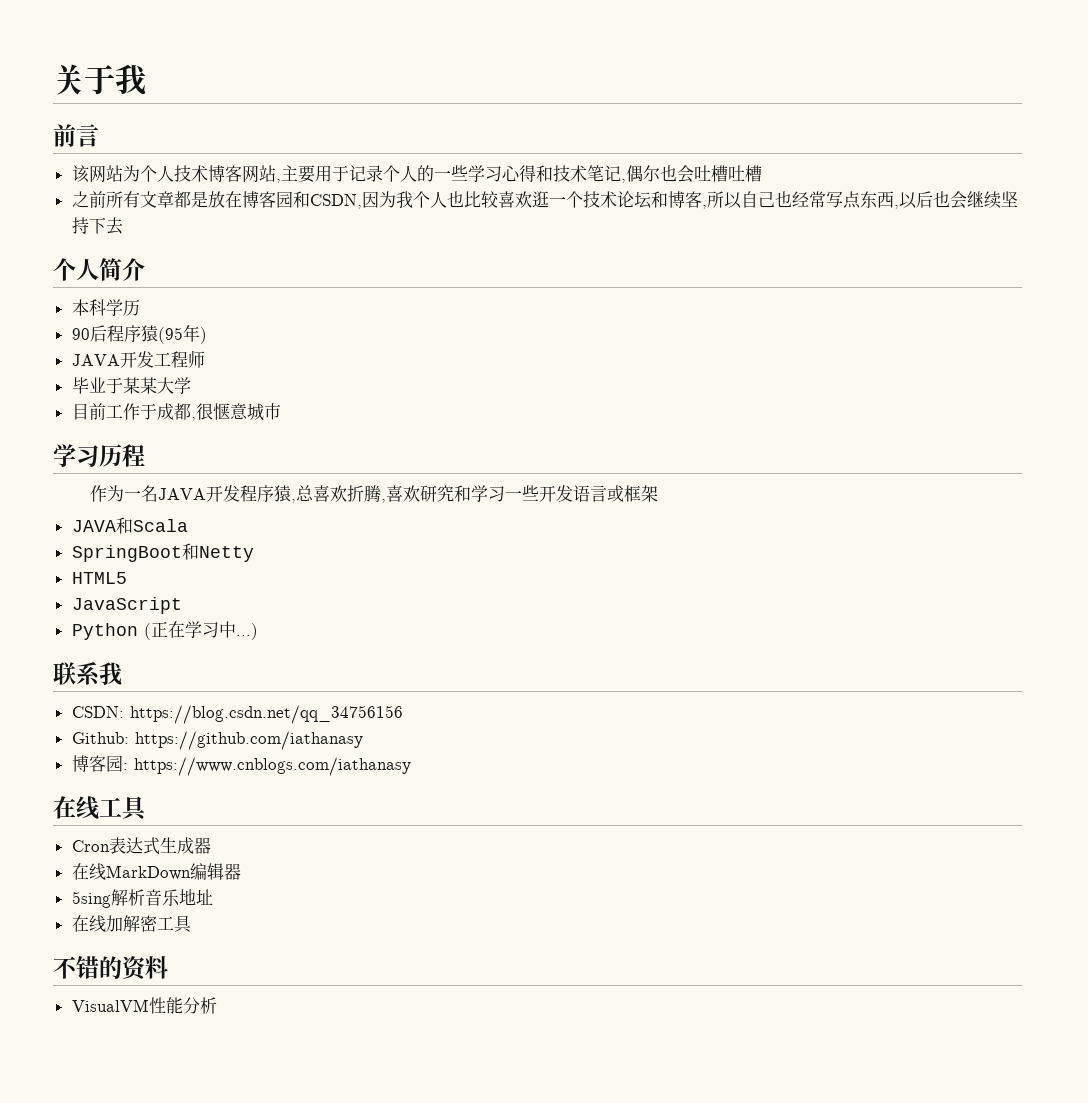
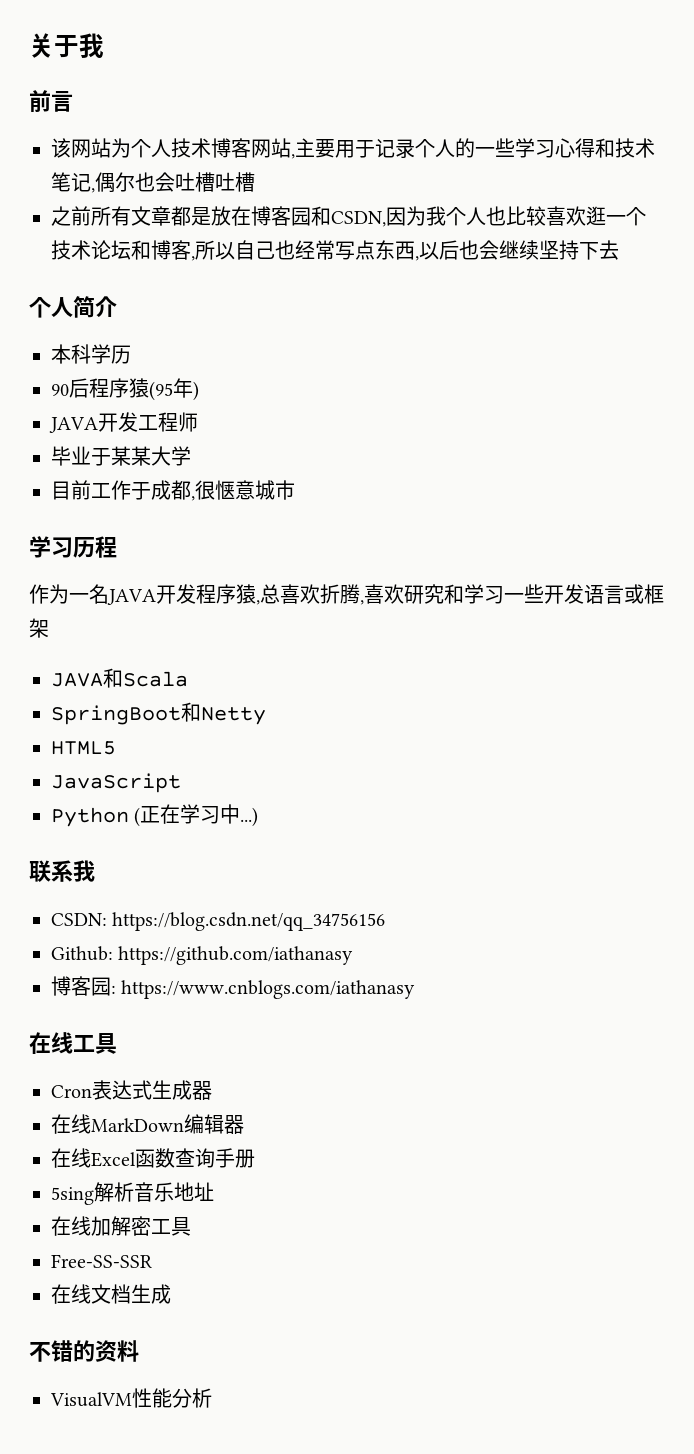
+ 在线Excel函数查询手册
+ Free-SS-SSR
+ 在线文档生成

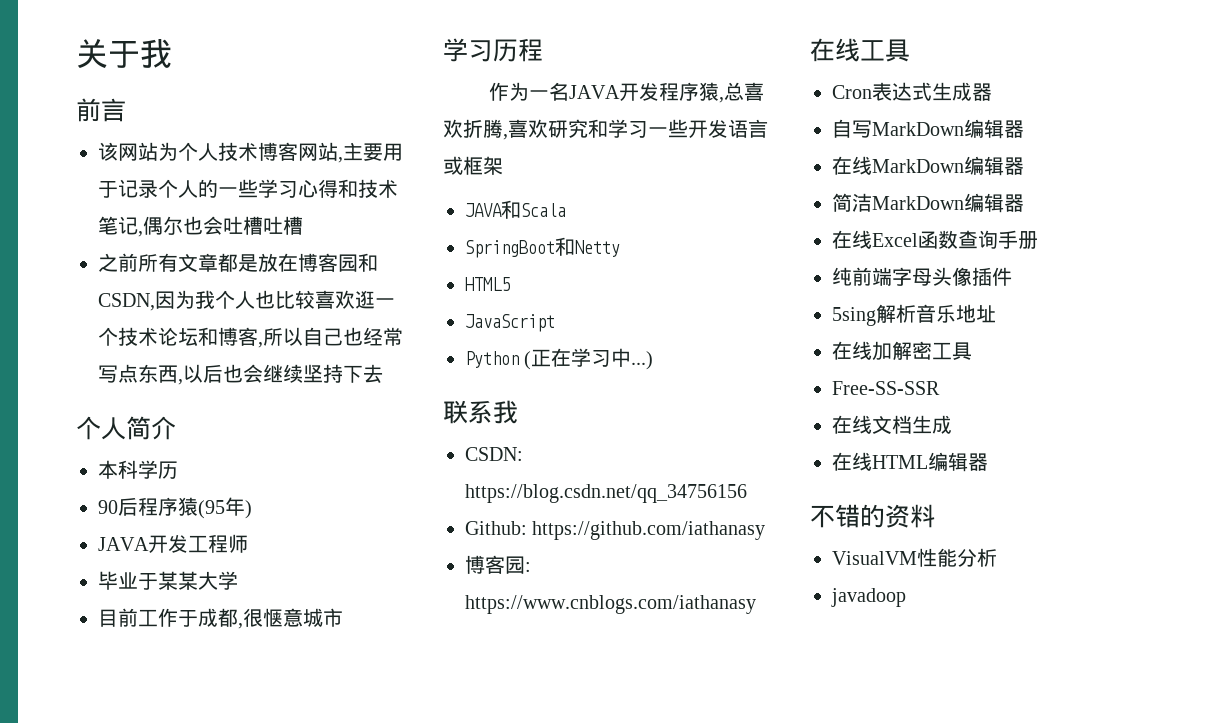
+ 自写MarkDown编辑器
+ 简洁MarkDown编辑器
+ 纯前端字母头像插件
+ 在线HTML编辑器
+ javadoop

